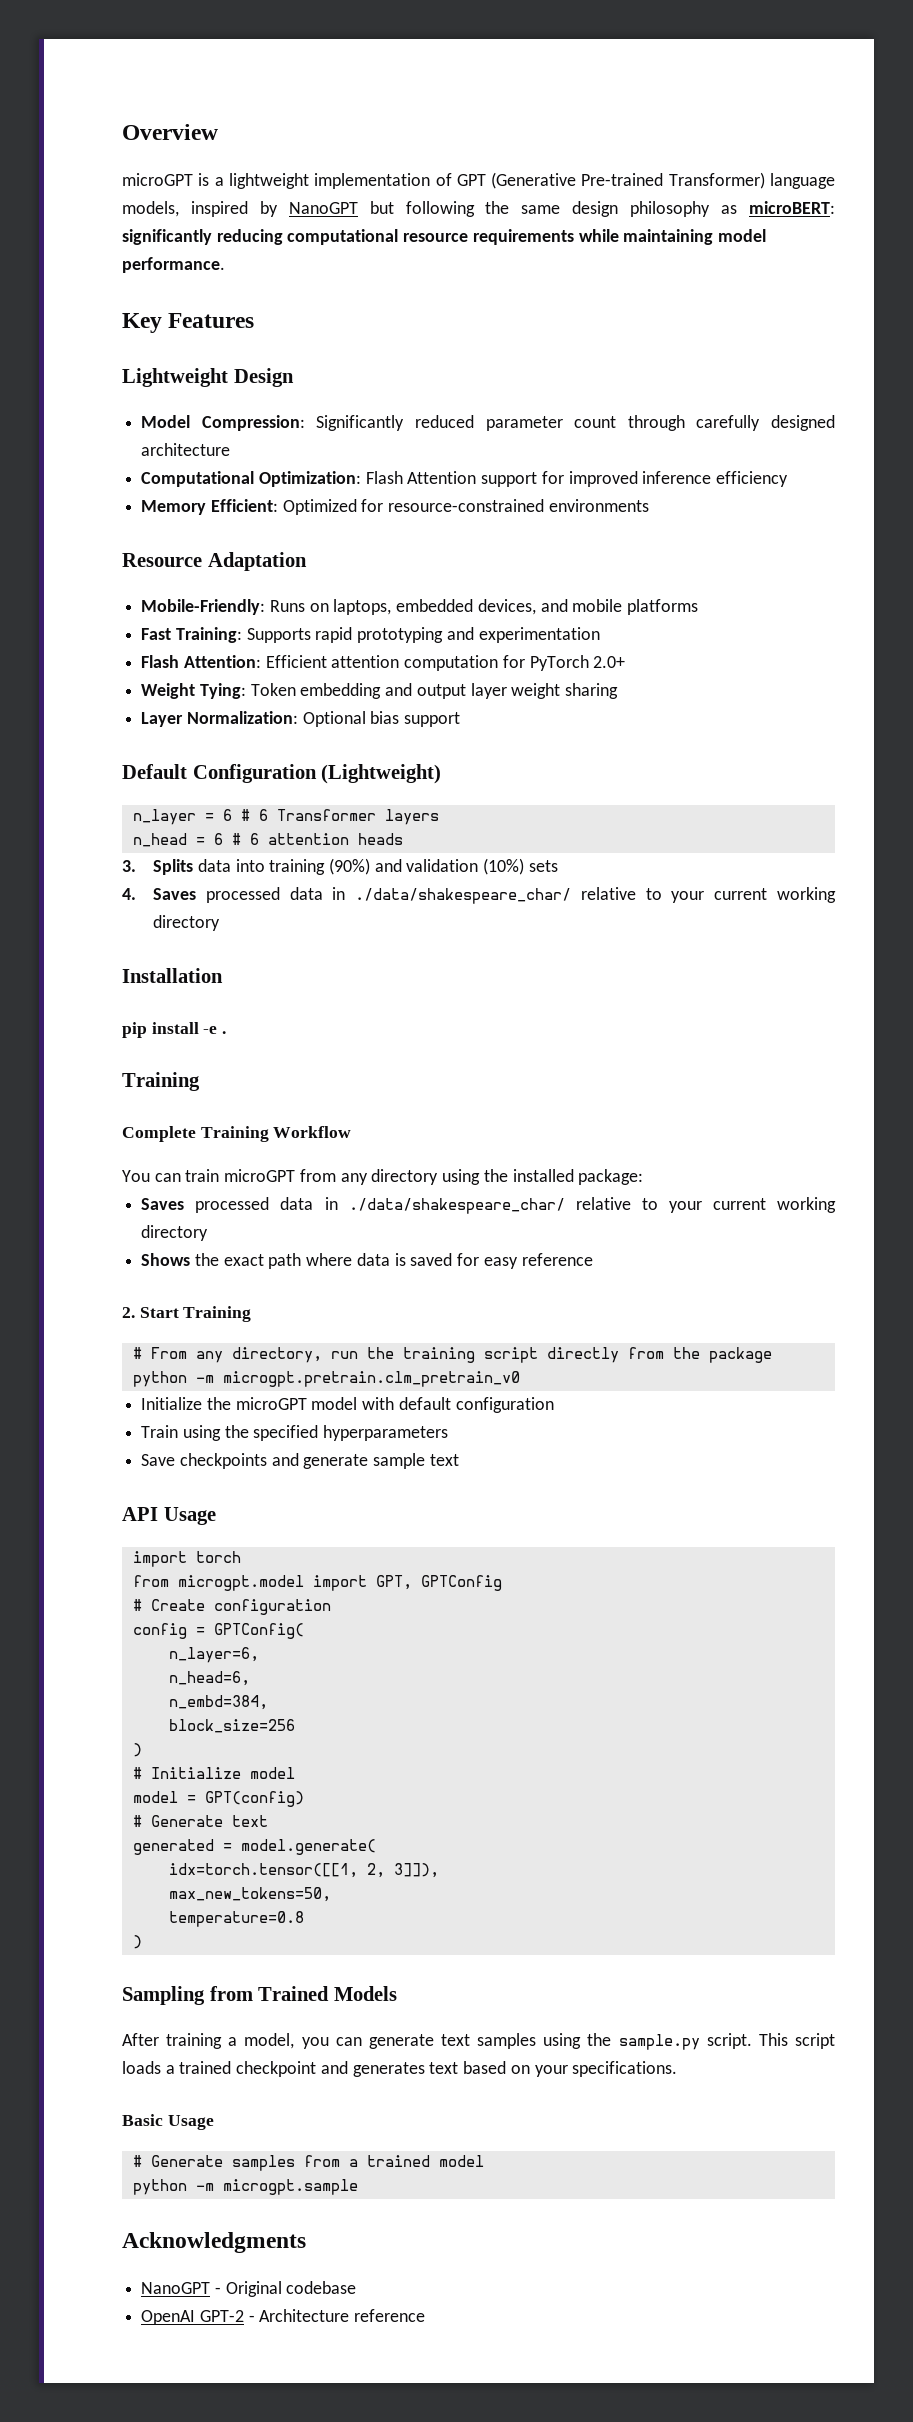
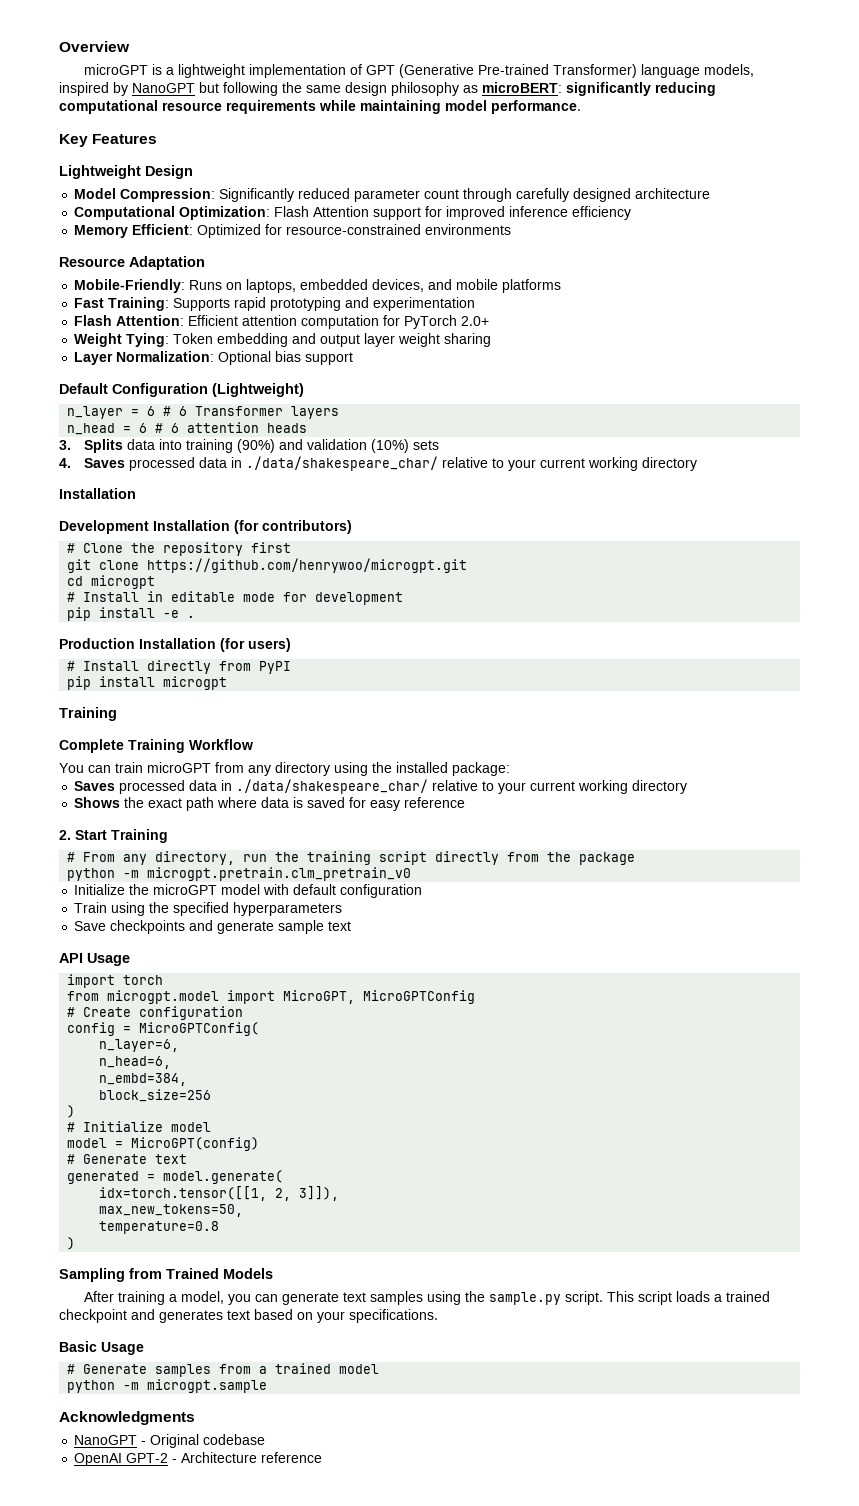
+ Development Installation (for contributors)
+ # Clone the repository first
+ git clone https://github.com/henrywoo/microgpt.git
+ cd microgpt
+ # Install in editable mode for development
  pip install -e .
+ Production Installation (for users)
+ # Install directly from PyPI
+ pip install microgpt
- from microgpt.model import GPT, GPTConfig
+ from microgpt.model import MicroGPT, MicroGPTConfig
- config = GPTConfig(
+ config = MicroGPTConfig(
- model = GPT(config)
+ model = MicroGPT(config)

